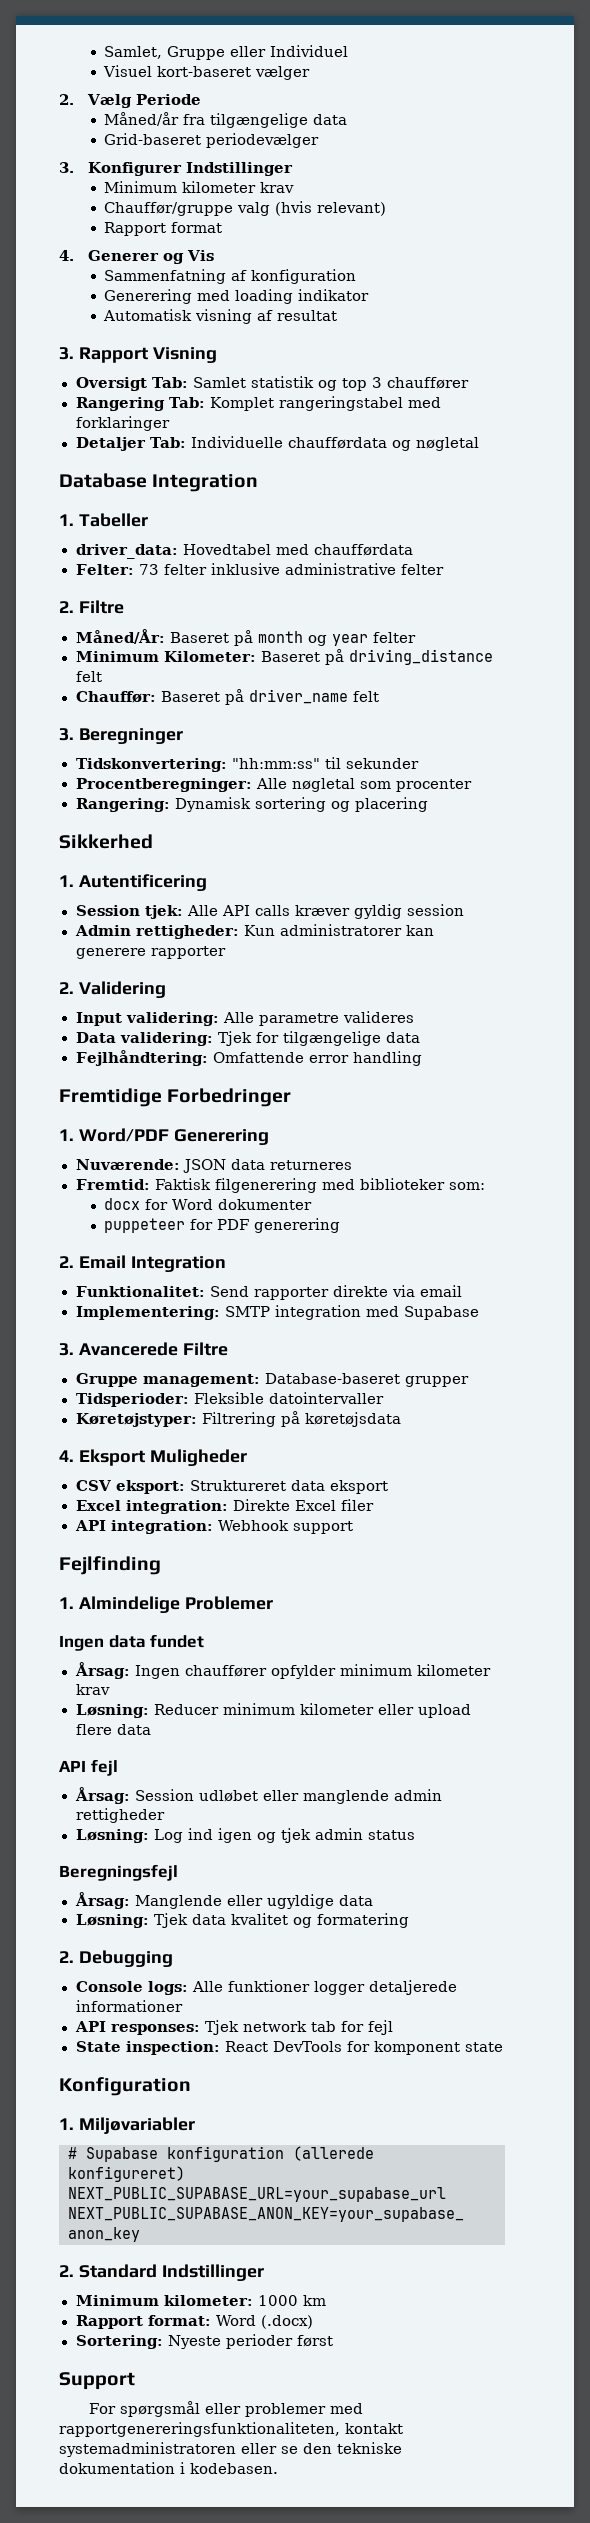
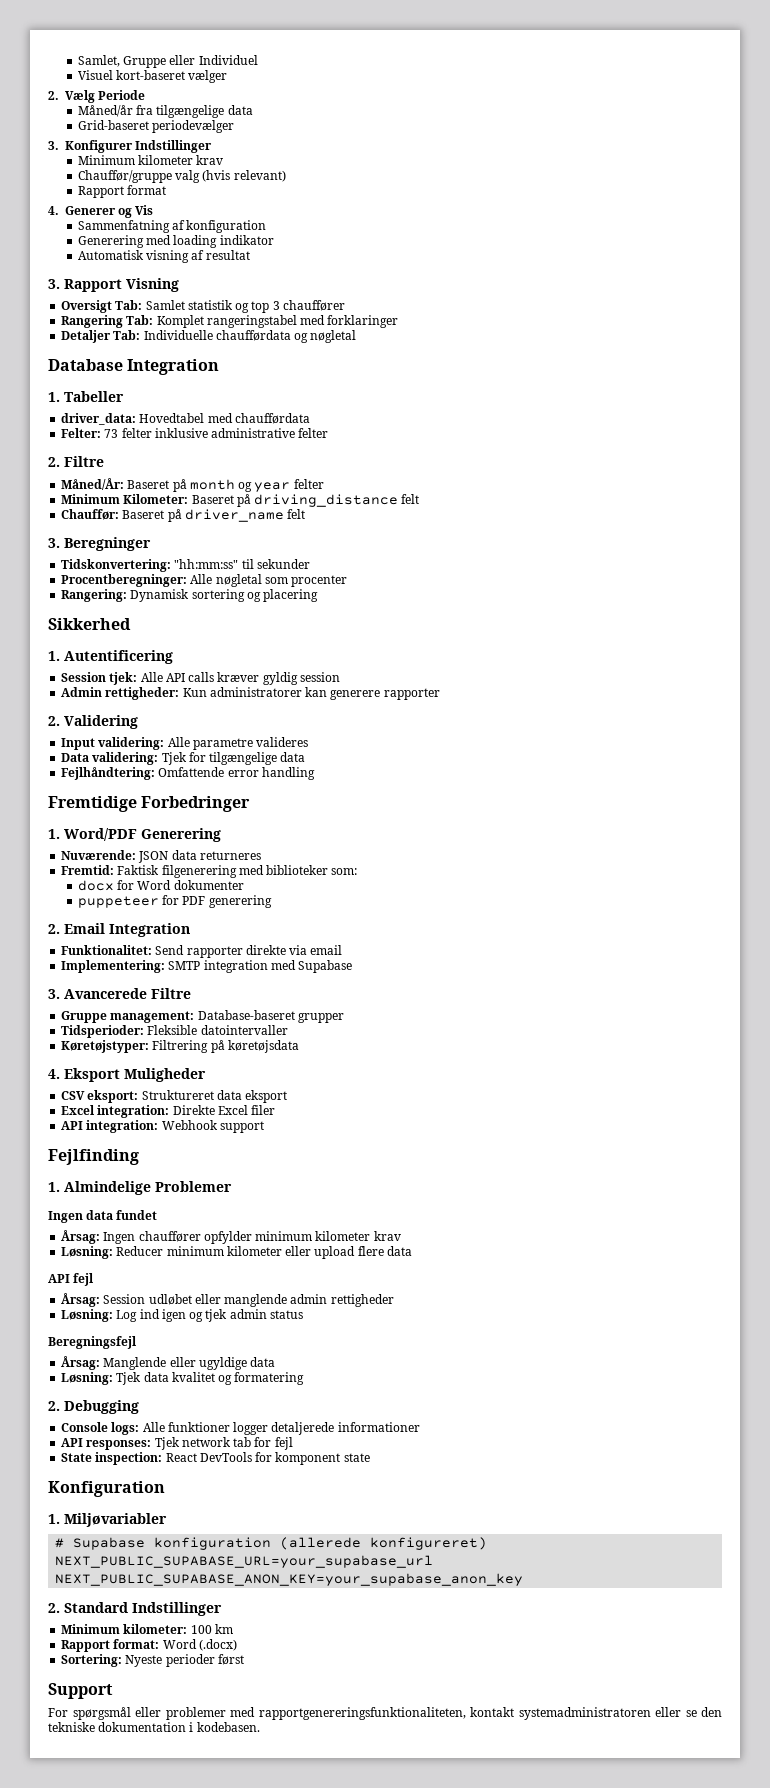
- Minimum kilometer: 1000 km
+ Minimum kilometer: 100 km

